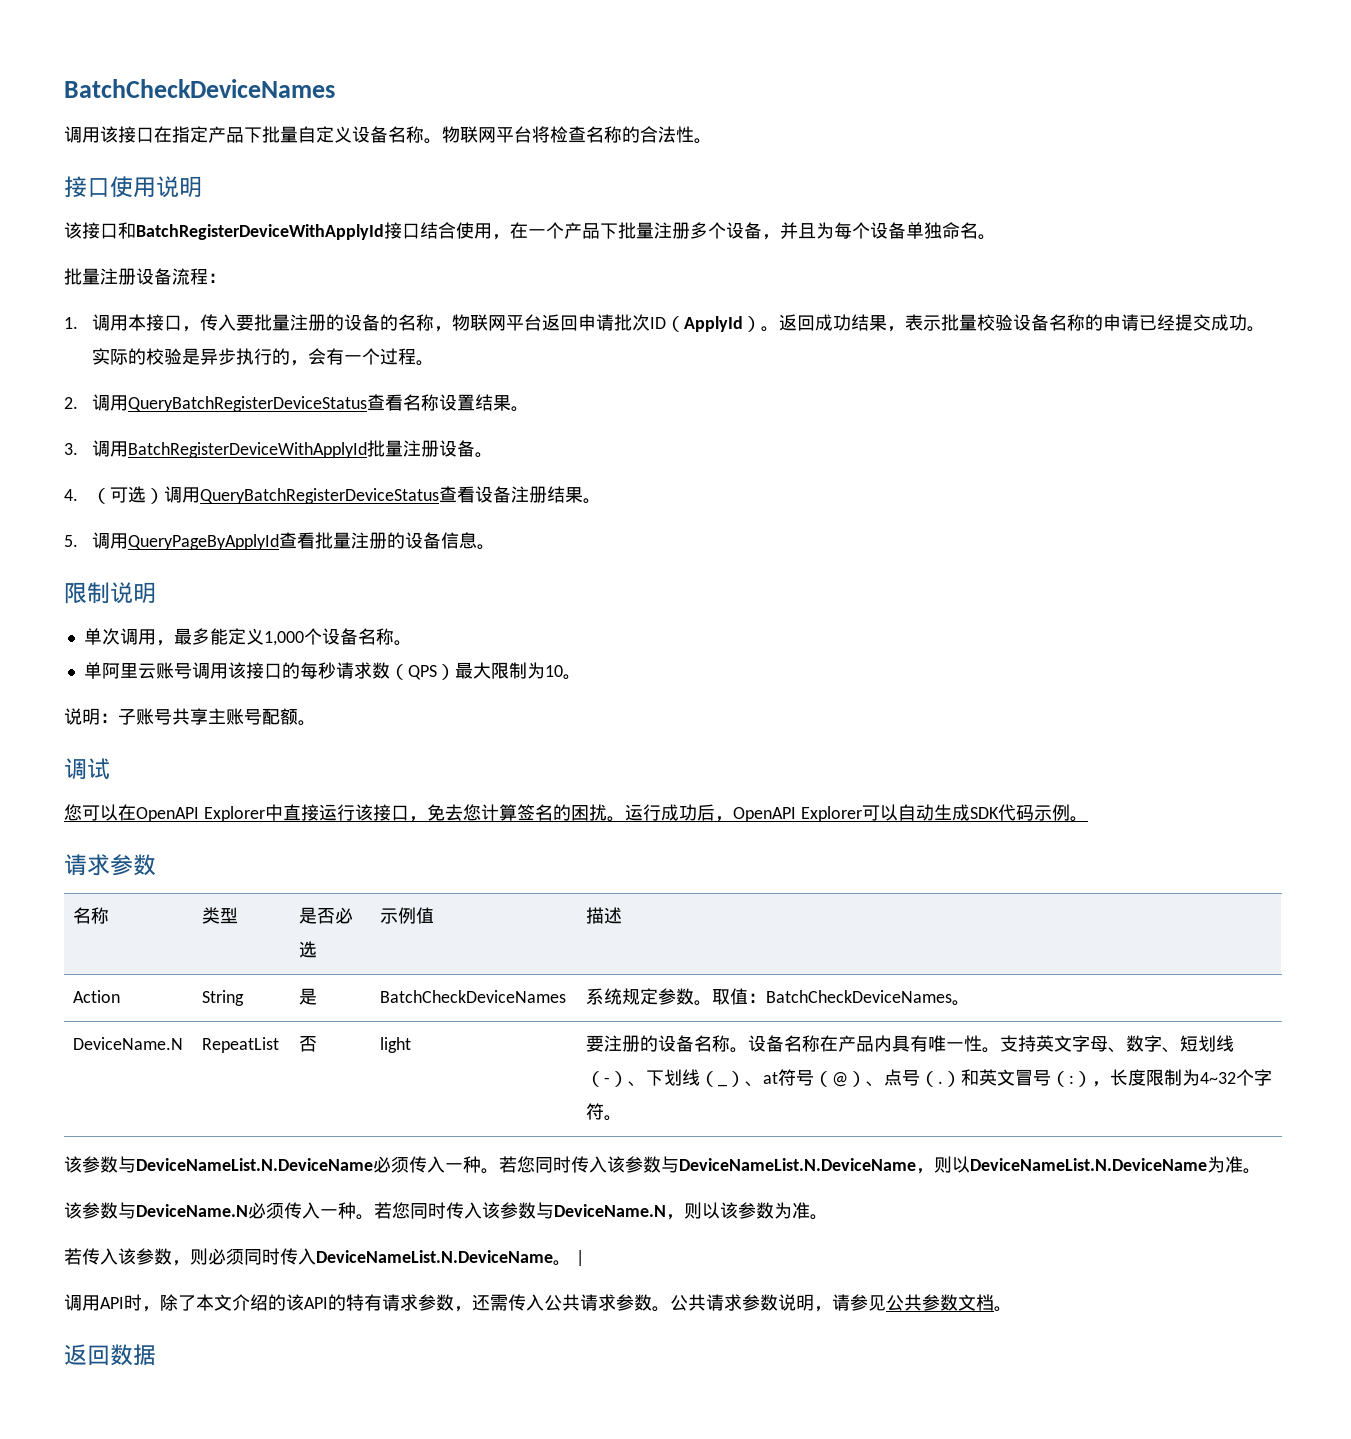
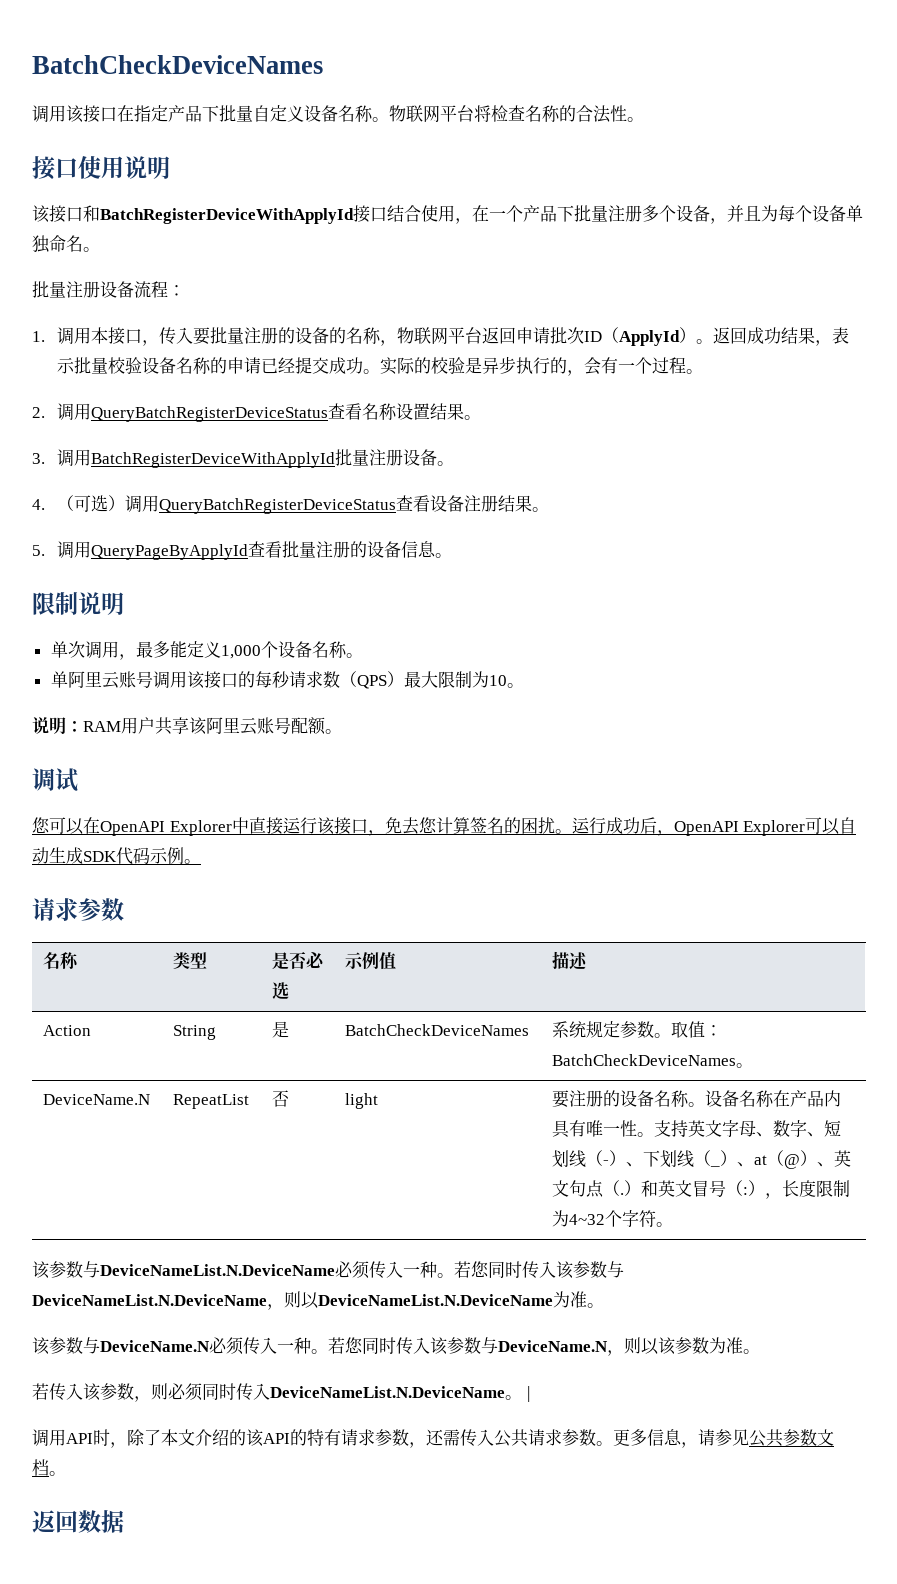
- 说明：子账号共享主账号配额。
+ 说明：RAM用户共享该阿里云账号配额。
- 支持英文字母、数字、短划线（-）、下划线（_）、at符号（@）、点号（.）和英文冒号（:），长度限制为4~32个字符。
+ 支持英文字母、数字、短划线（-）、下划线（_）、at（@）、英文句点（.）和英文冒号（:），长度限制为4~32个字符。
- 公共请求参数说明，请参见公共参数文档。
+ 更多信息，请参见公共参数文档。

